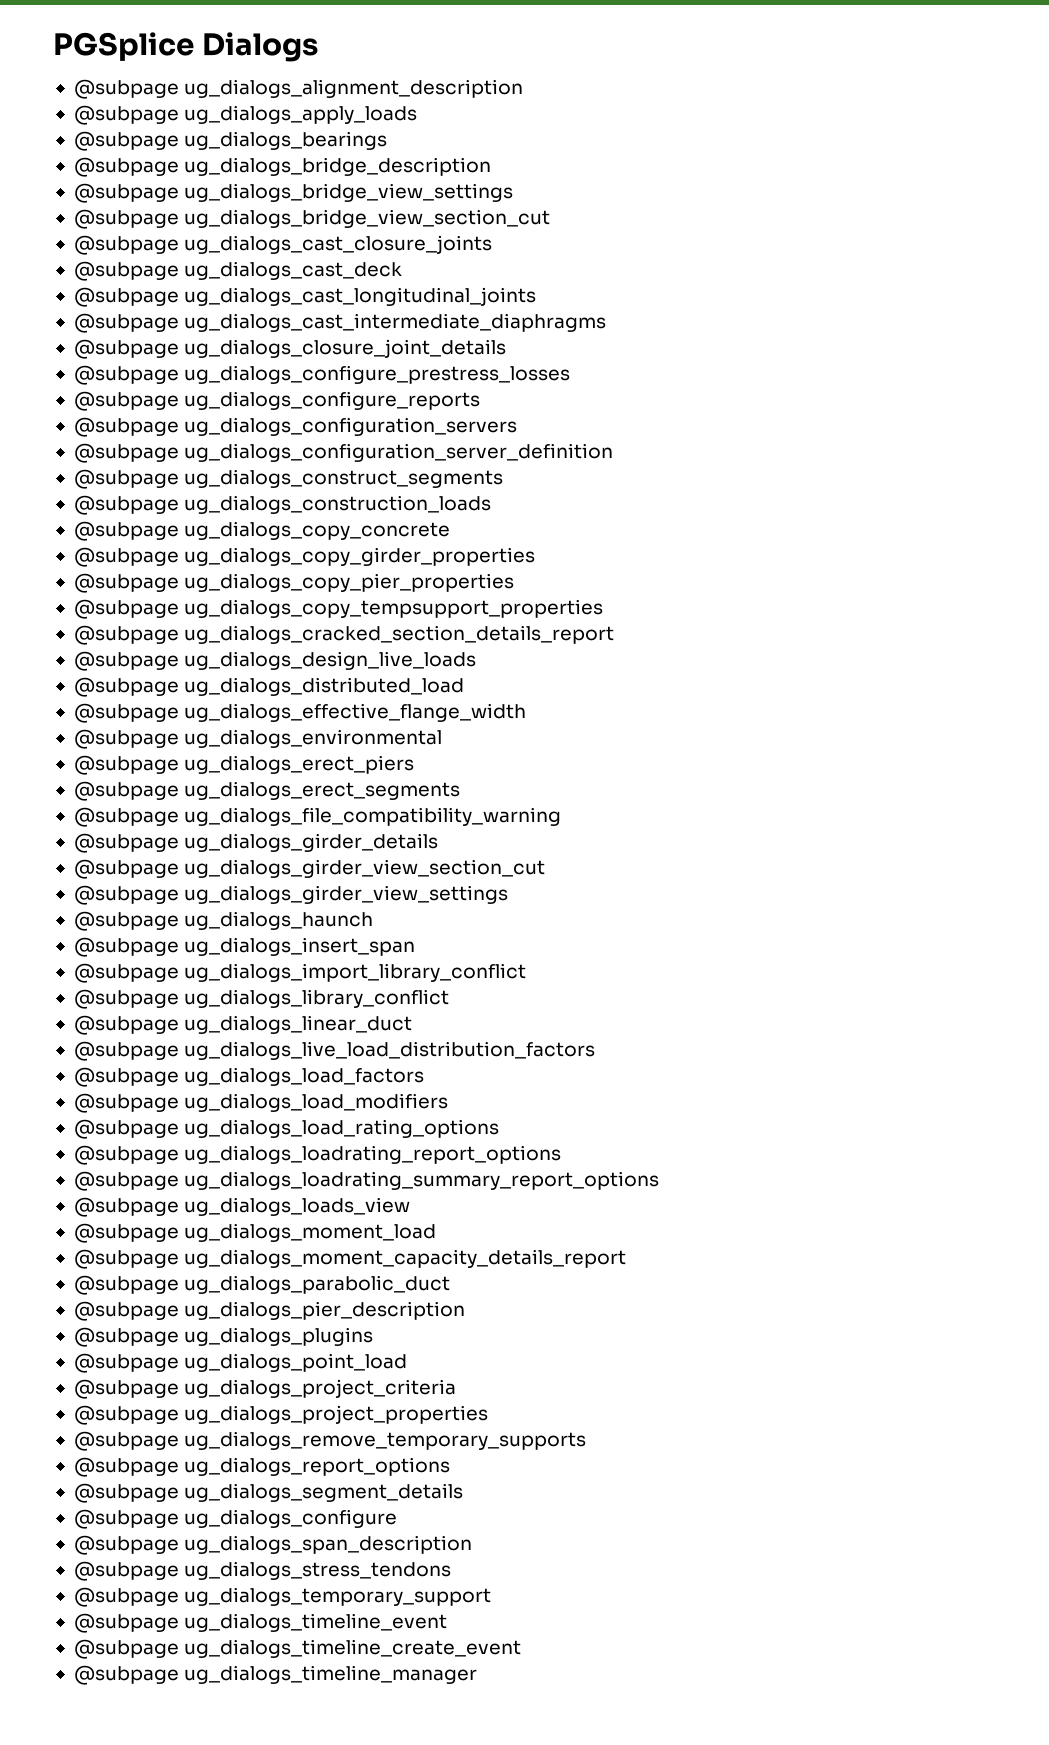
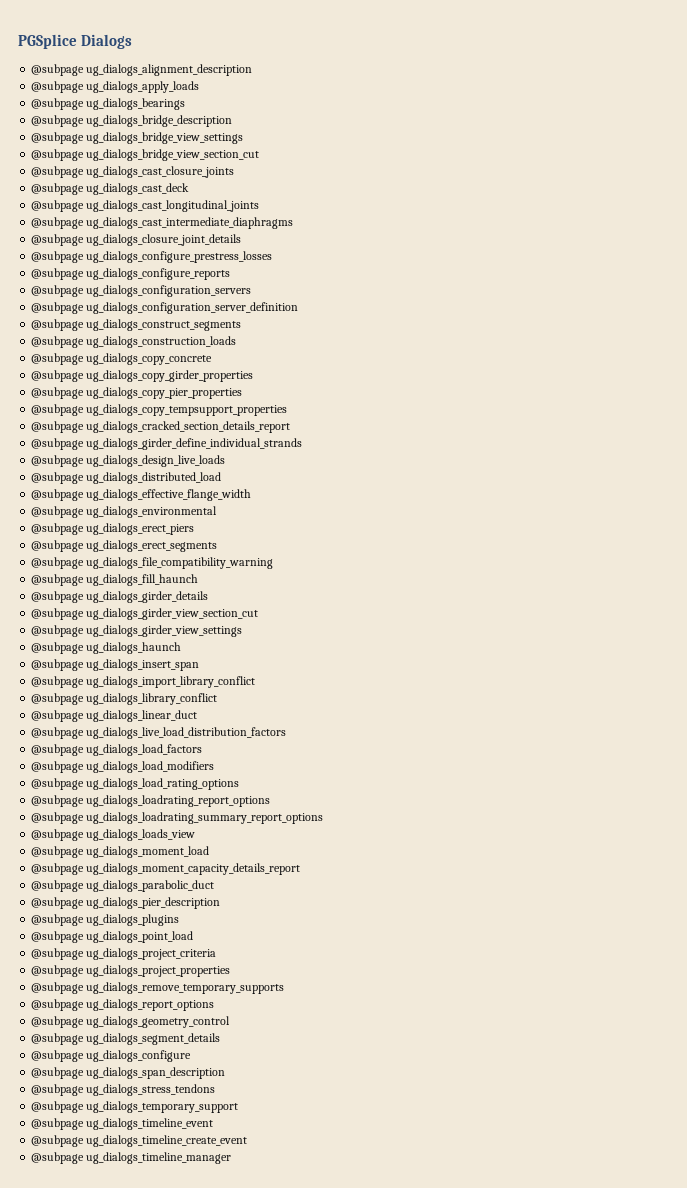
+ @subpage ug_dialogs_girder_define_individual_strands
+ @subpage ug_dialogs_fill_haunch
+ @subpage ug_dialogs_geometry_control

